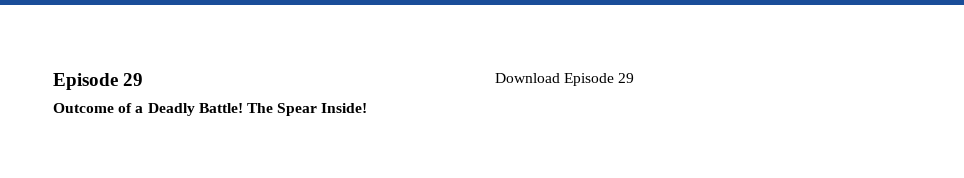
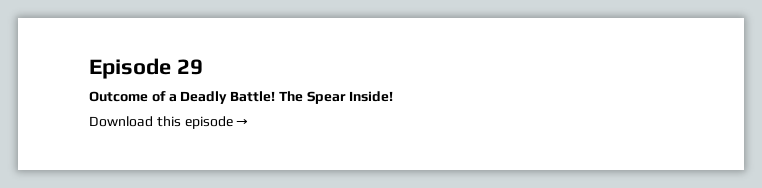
- Download Episode 29
+ Download this episode →

